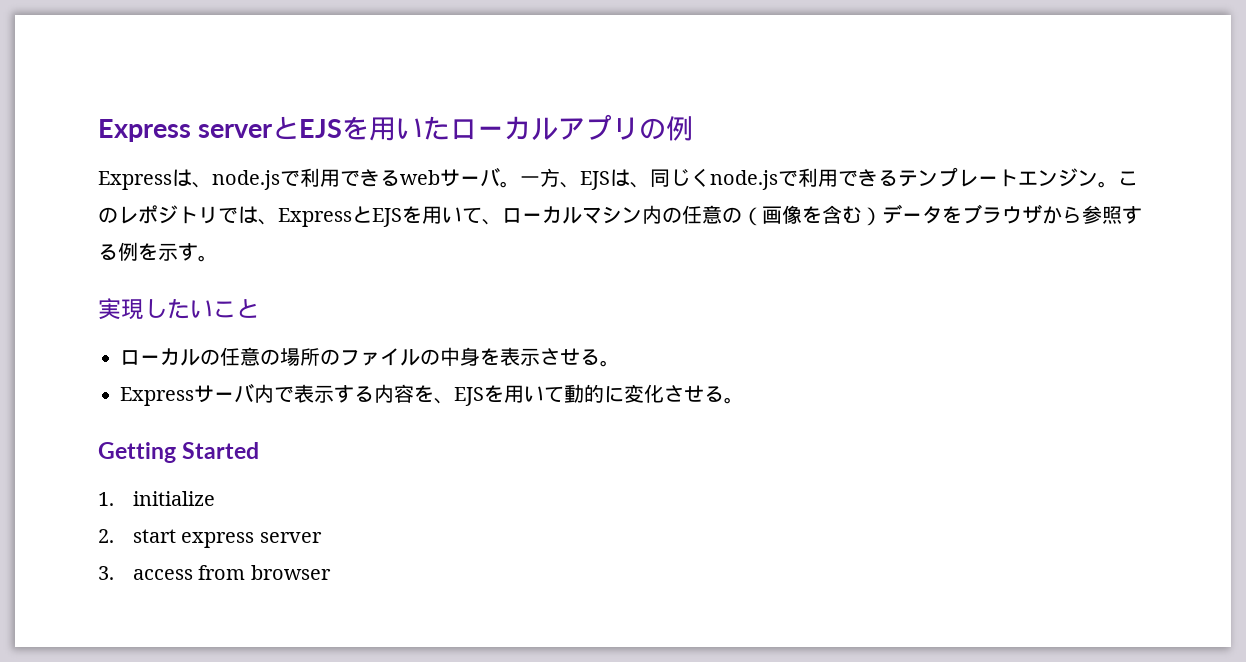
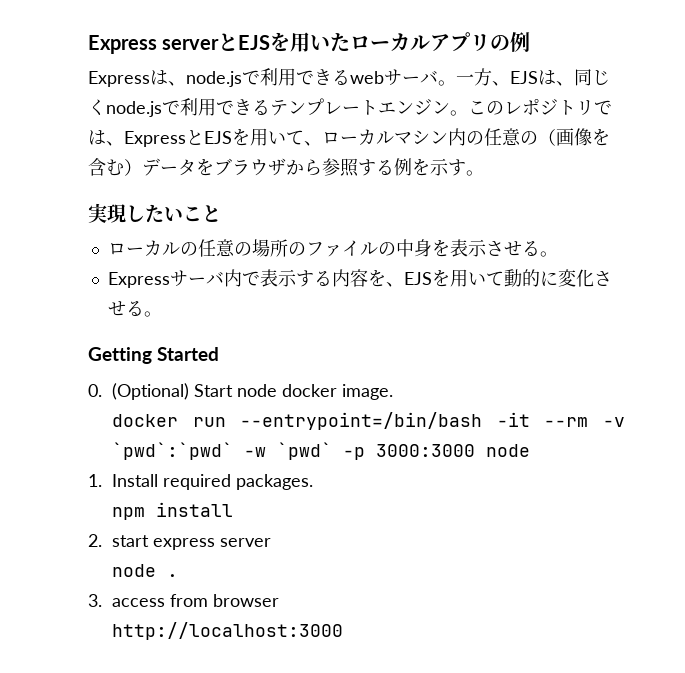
- 1. initialize
+ 0. (Optional) Start node docker image.
+ docker run --entrypoint=/bin/bash -it --rm -v `pwd`:`pwd` -w `pwd` -p 3000:3000 node
+ 1. Install required packages.
+ npm install
+ node .
+ http://localhost:3000

